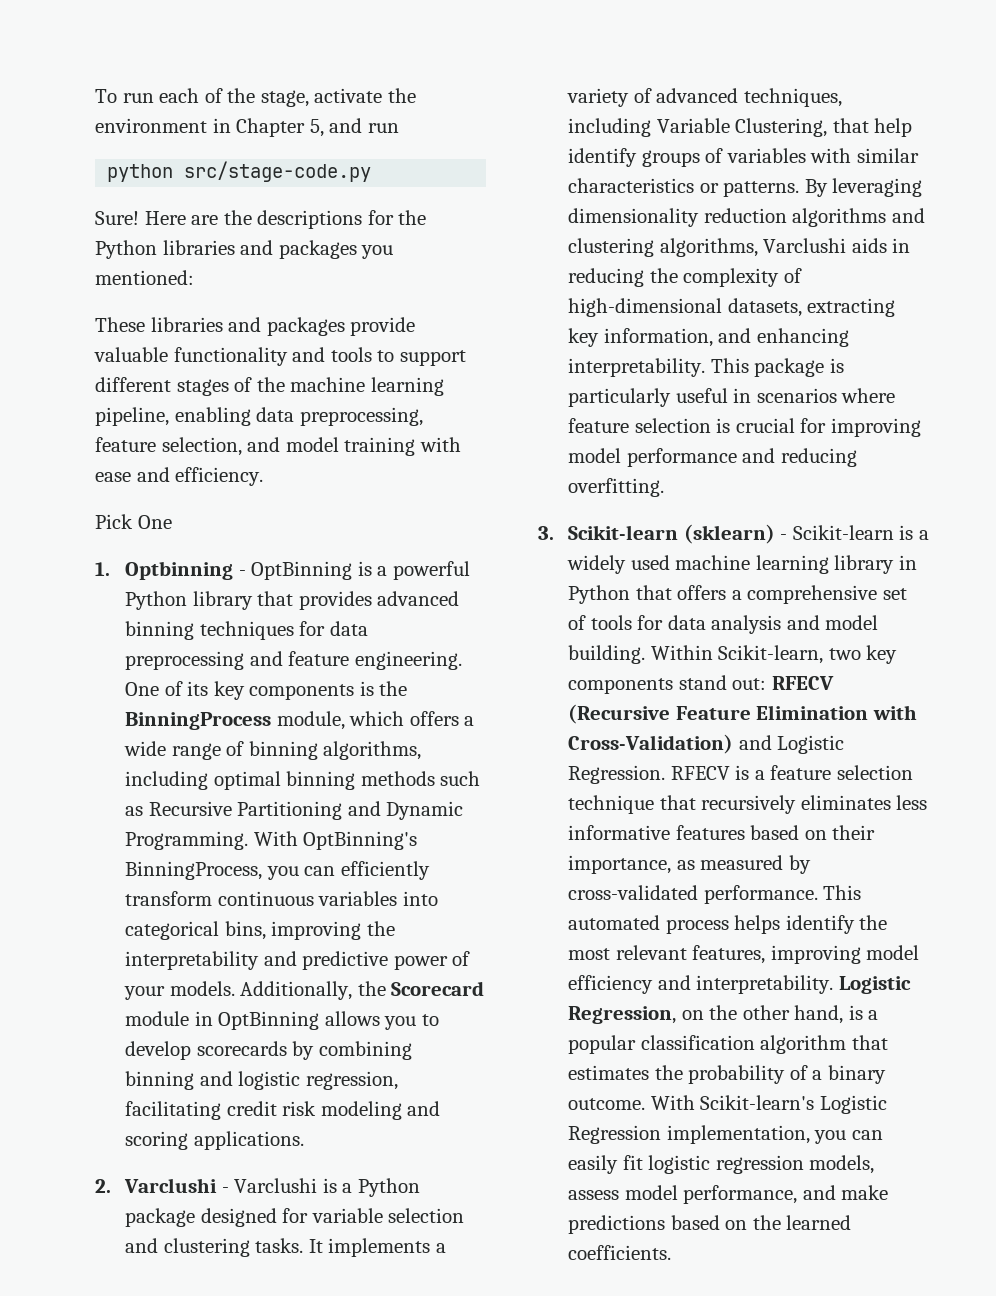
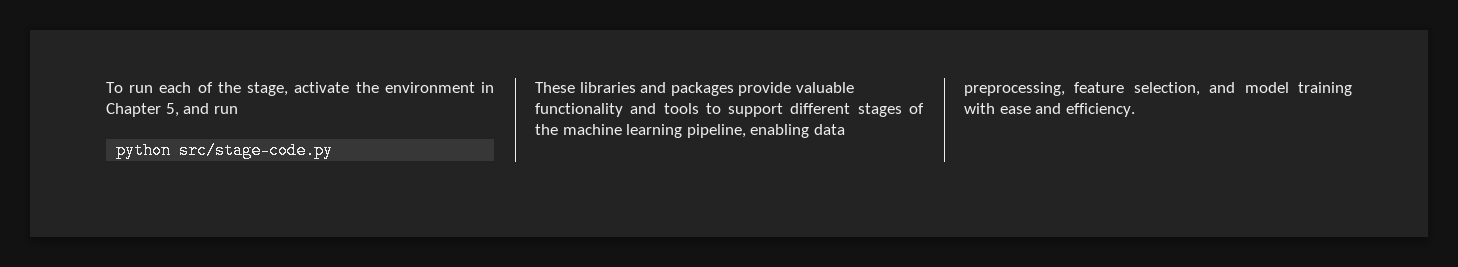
- Sure! Here are the descriptions for the Python libraries and packages you mentioned:
- Pick One
- 1. Optbinning - OptBinning is a powerful Python library that provides advanced binning techniques for data preprocessing and feature engineering. One of its key components is the BinningProcess module, which offers a wide range of binning algorithms, including optimal binning methods such as Recursive Partitioning and Dynamic Programming. With OptBinning's BinningProcess, you can efficiently transform continuous variables into categorical bins, improving the interpretability and predictive power of your models. Additionally, the Scorecard module in OptBinning allows you to develop scorecards by combining binning and logistic regression, facilitating credit risk modeling and scoring applications.
- 2. Varclushi - Varclushi is a Python package designed for variable selection and clustering tasks. It implements a variety of advanced techniques, including Variable Clustering, that help identify groups of variables with similar characteristics or patterns. By leveraging dimensionality reduction algorithms and clustering algorithms, Varclushi aids in reducing the complexity of high-dimensional datasets, extracting key information, and enhancing interpretability. This package is particularly useful in scenarios where feature selection is crucial for improving model performance and reducing overfitting.
- 3. Scikit-learn (sklearn) - Scikit-learn is a widely used machine learning library in Python that offers a comprehensive set of tools for data analysis and model building. Within Scikit-learn, two key components stand out: RFECV (Recursive Feature Elimination with Cross-Validation) and Logistic Regression. RFECV is a feature selection technique that recursively eliminates less informative features based on their importance, as measured by cross-validated performance. This automated process helps identify the most relevant features, improving model efficiency and interpretability. Logistic Regression, on the other hand, is a popular classification algorithm that estimates the probability of a binary outcome. With Scikit-learn's Logistic Regression implementation, you can easily fit logistic regression models, assess model performance, and make predictions based on the learned coefficients.

